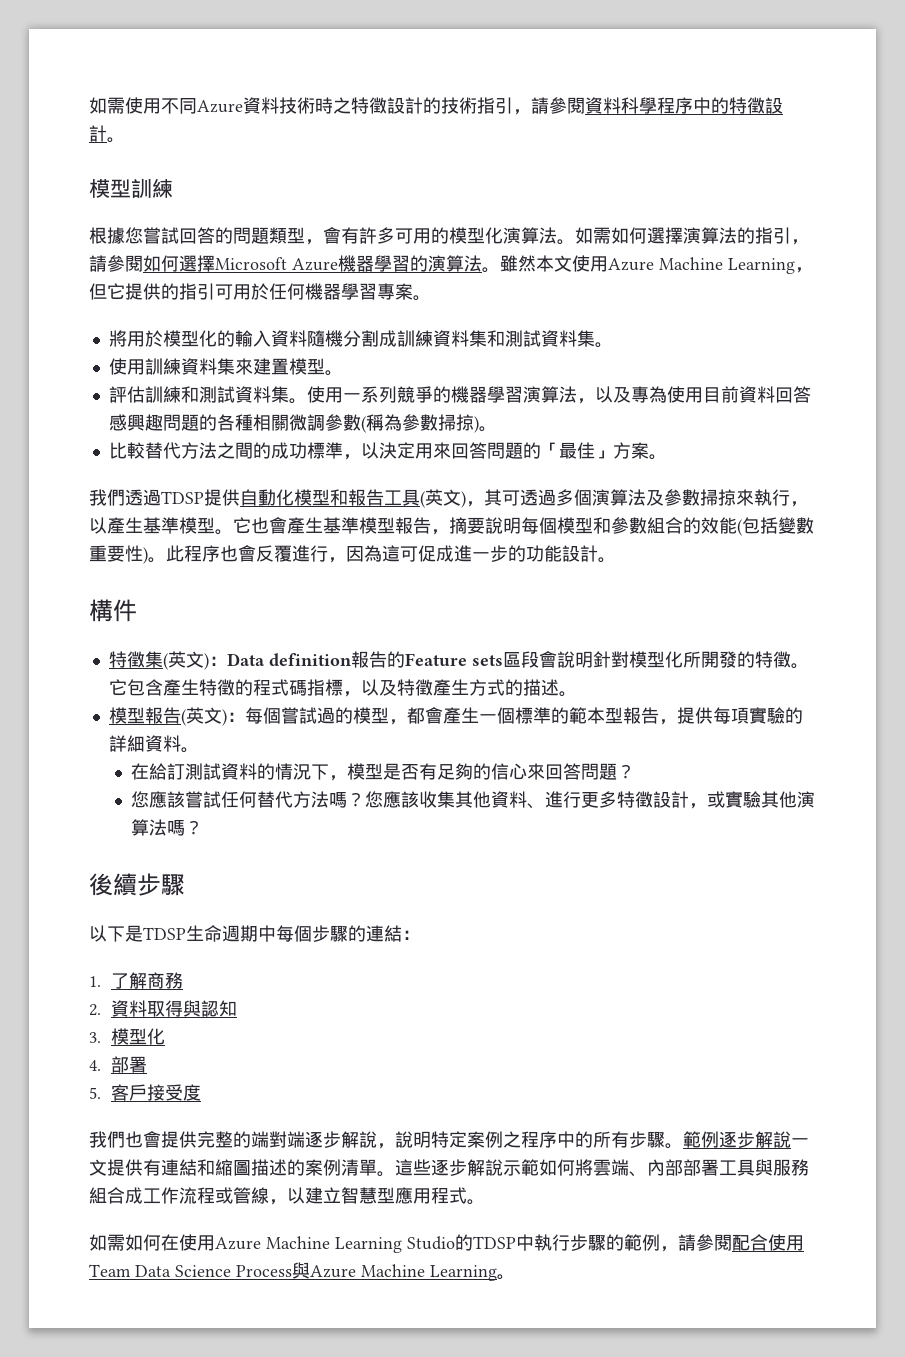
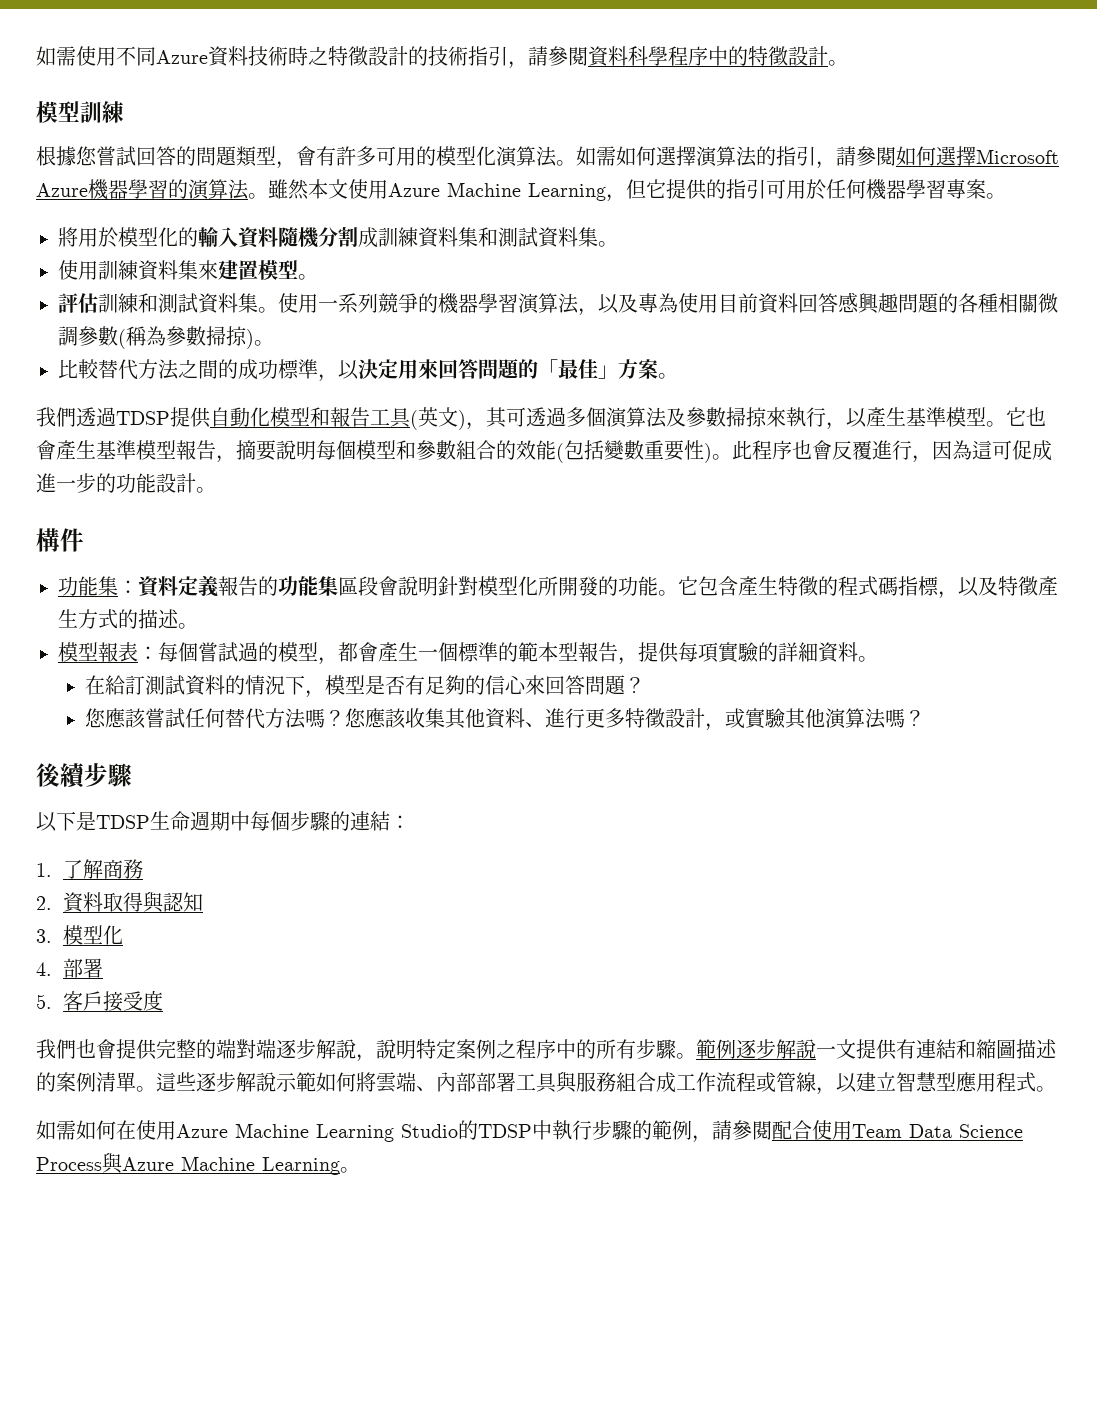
- 特徵集(英文)：Data definition報告的Feature sets區段會說明針對模型化所開發的特徵。
+ 功能集：資料定義報告的功能集區段會說明針對模型化所開發的功能。
- 模型報告(英文)：每個嘗試過的模型，都會產生一個標準的範本型報告，提供每項實驗的詳細資料。
+ 模型報表：每個嘗試過的模型，都會產生一個標準的範本型報告，提供每項實驗的詳細資料。

